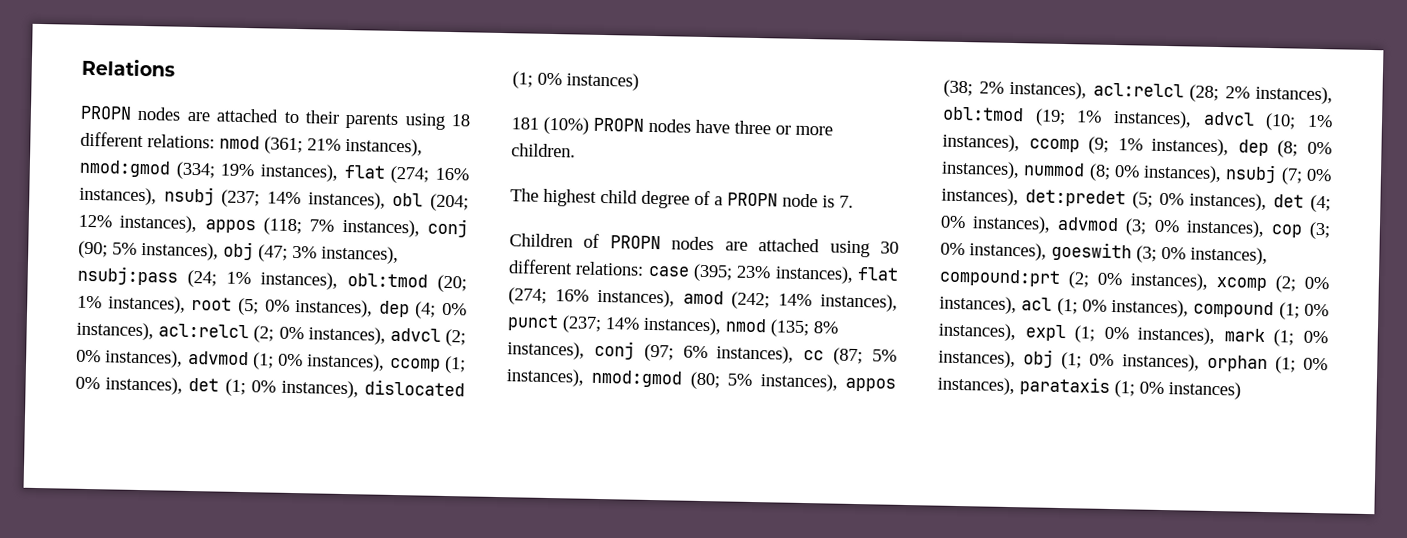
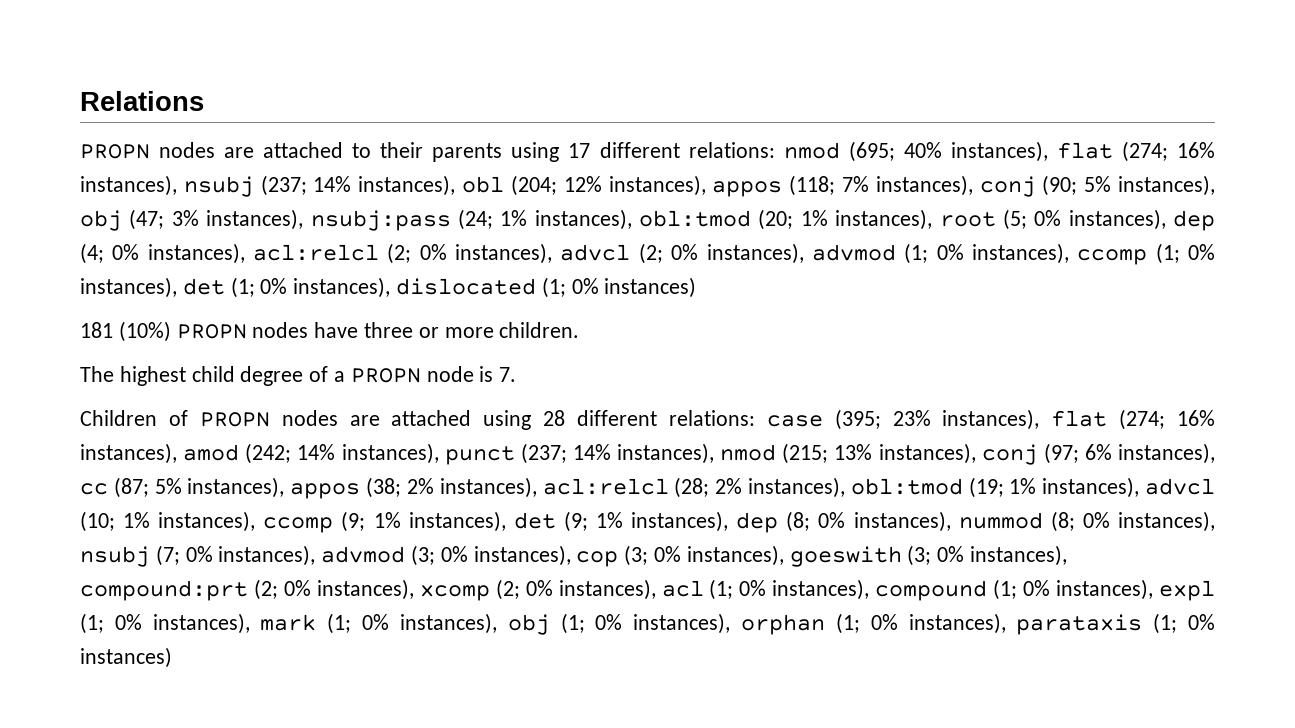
- PROPN nodes are attached to their parents using 18 different relations:
+ PROPN nodes are attached to their parents using 17 different relations:
- nmod (361; 21% instances), nmod:gmod (334; 19% instances), flat (274;
+ nmod (695; 40% instances), flat (274;
- Children of PROPN nodes are attached using 30 different relations:
+ Children of PROPN nodes are attached using 28 different relations:
- 14% instances), nmod (135; 8% instances), conj (97;
+ 14% instances), nmod (215; 13% instances), conj (97;
- 5% instances), nmod:gmod (80; 5% instances), appos (38;
+ 5% instances), appos (38;
- 1% instances), dep (8;
+ 1% instances), det (9; 1% instances), dep (8;
- 0% instances), det:predet (5; 0% instances), det (4; 0% instances), advmod (3;
+ 0% instances), advmod (3;

